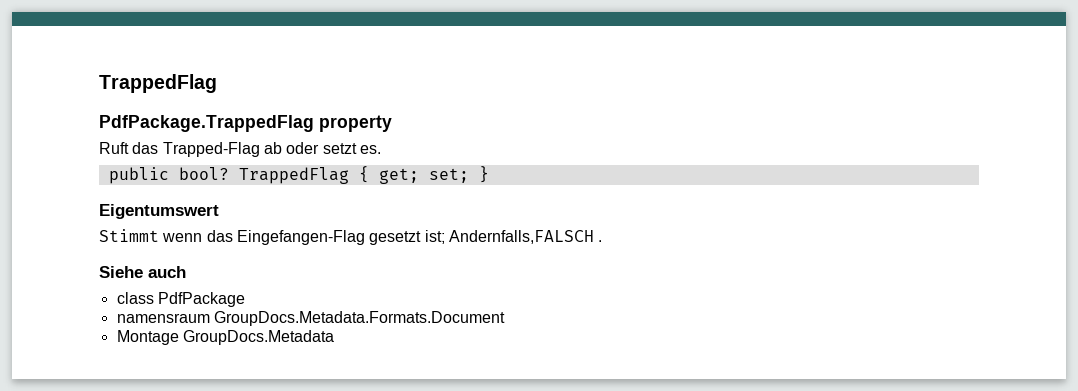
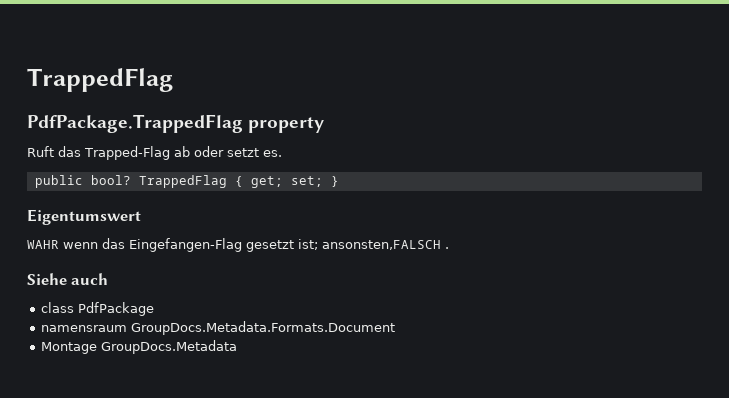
- Stimmt wenn das Eingefangen-Flag gesetzt ist; Andernfalls,FALSCH .
+ WAHR wenn das Eingefangen-Flag gesetzt ist; ansonsten,FALSCH .

